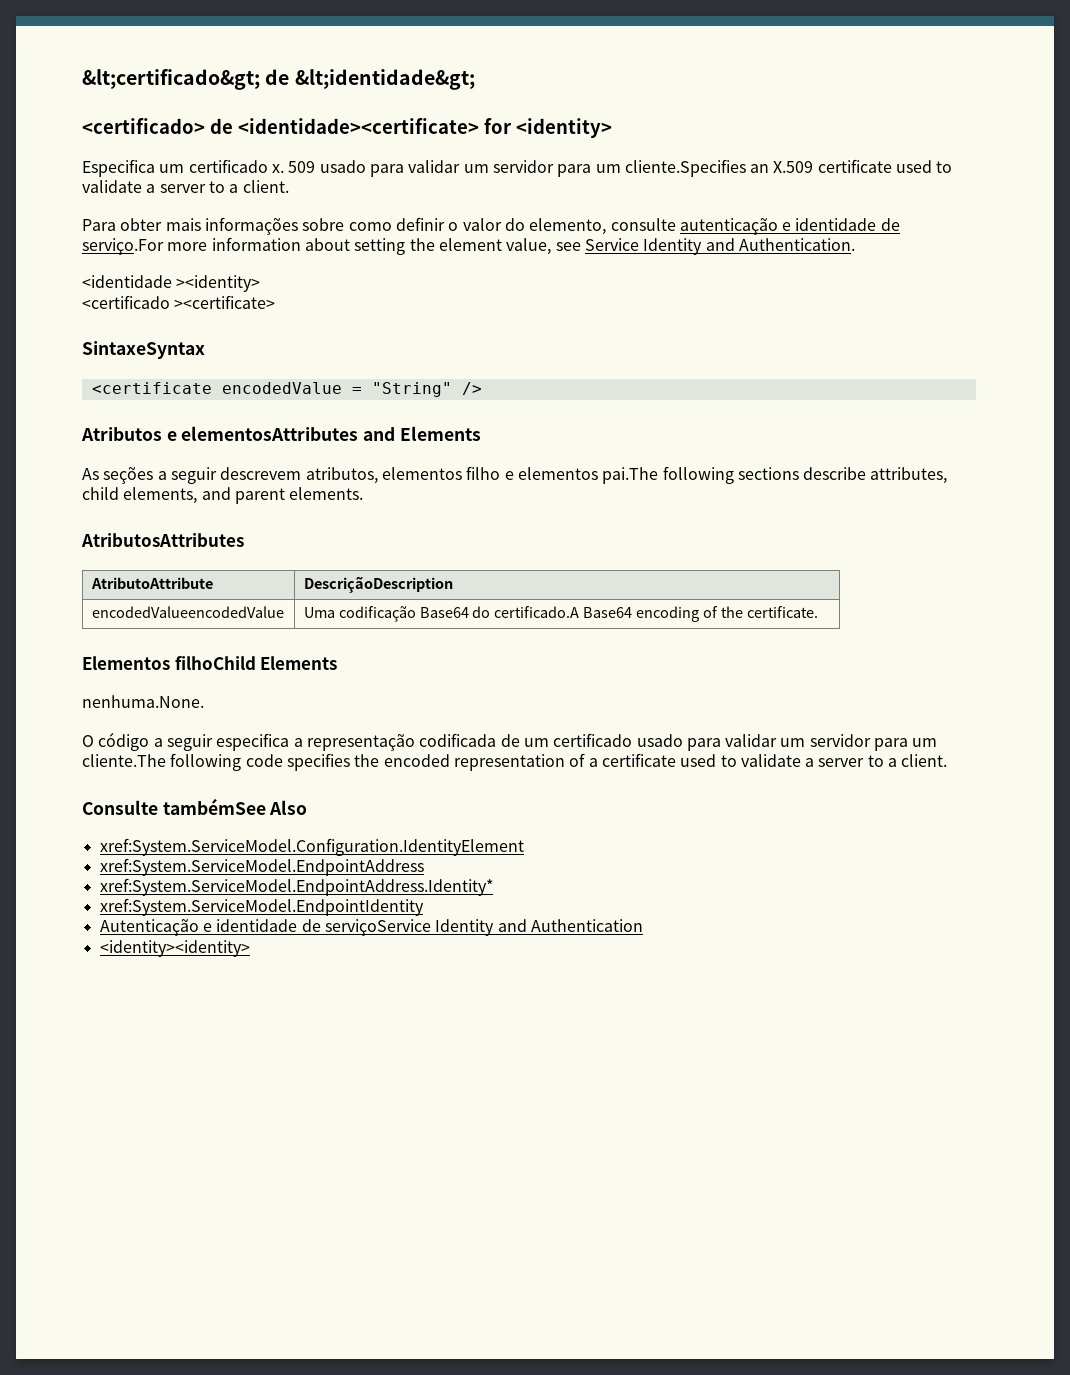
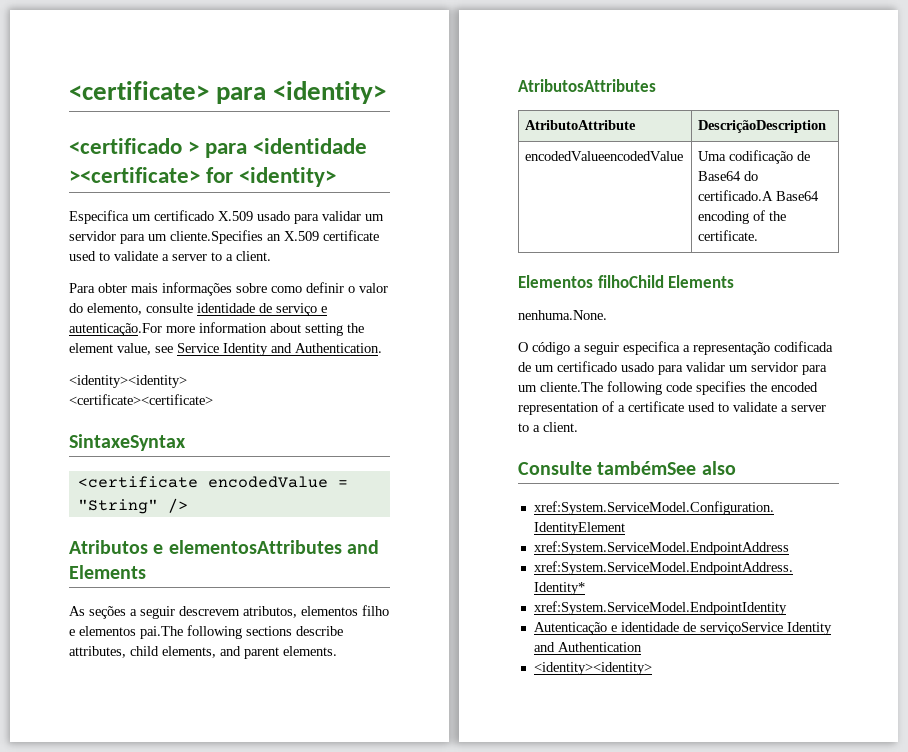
- &lt;certificado&gt; de &lt;identidade&gt;
- <certificado> de <identidade><certificate> for <identity>
+ <certificate> para <identity>
+ <certificado > para <identidade ><certificate> for <identity>
- Especifica um certificado x. 509 usado para validar um servidor para um cliente.Specifies an X.509 certificate used to validate a server to a client.
+ Especifica um certificado X.509 usado para validar um servidor para um cliente.Specifies an X.509 certificate used to validate a server to a client.
- Para obter mais informações sobre como definir o valor do elemento, consulte autenticação e identidade de serviço.For more information about setting the element value, see Service Identity and Authentication.
- <identidade ><identity>
- <certificado ><certificate>
+ Para obter mais informações sobre como definir o valor do elemento, consulte identidade de serviço e autenticação.For more information about setting the element value, see Service Identity and Authentication.
+ <identity><identity>
+ <certificate><certificate>
- encodedValueencodedValue | Uma codificação Base64 do certificado.A Base64 encoding of the certificate.
+ encodedValueencodedValue | Uma codificação de Base64 do certificado.A Base64 encoding of the certificate.
- Consulte tambémSee Also
+ Consulte tambémSee also

